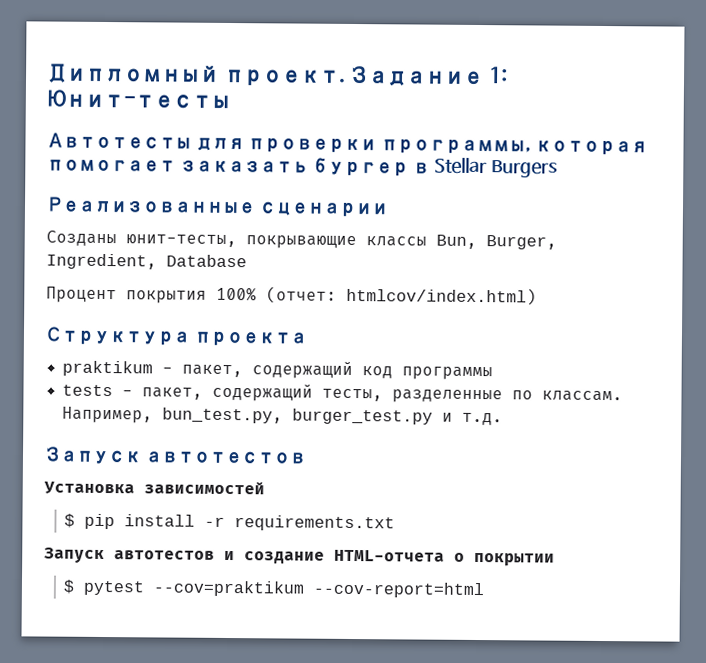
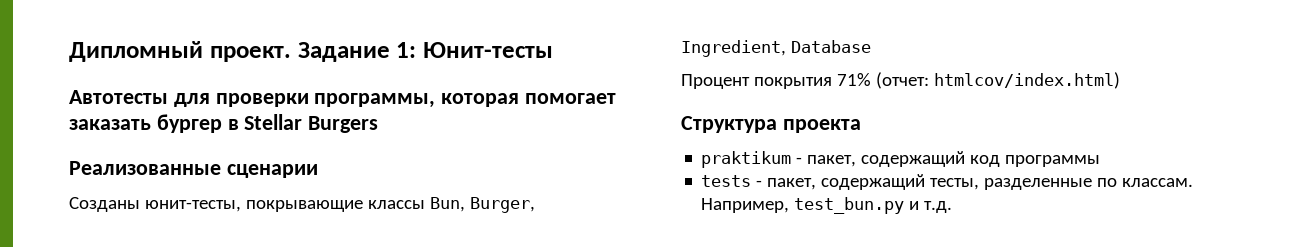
- Процент покрытия 100% (отчет: htmlcov/index.html)
+ Процент покрытия 71% (отчет: htmlcov/index.html)
- Например, bun_test.py, burger_test.py и т.д.
- Запуск автотестов
- Установка зависимостей
- $ pip install -r requirements.txt
- Запуск автотестов и создание HTML-отчета о покрытии
- $ pytest --cov=praktikum --cov-report=html
+ Например, test_bun.py и т.д.

